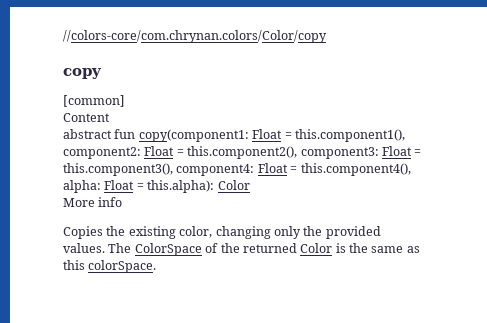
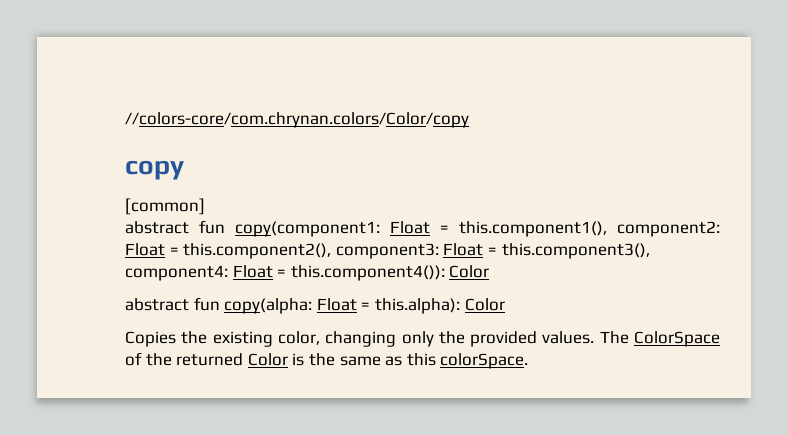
- Content
- abstract fun copy(component1: Float = this.component1(), component2: Float = this.component2(), component3: Float = this.component3(), component4: Float = this.component4(), alpha: Float = this.alpha): Color
+ abstract fun copy(component1: Float = this.component1(), component2: Float = this.component2(), component3: Float = this.component3(), component4: Float = this.component4()): Color
+ abstract fun copy(alpha: Float = this.alpha): Color
- More info

